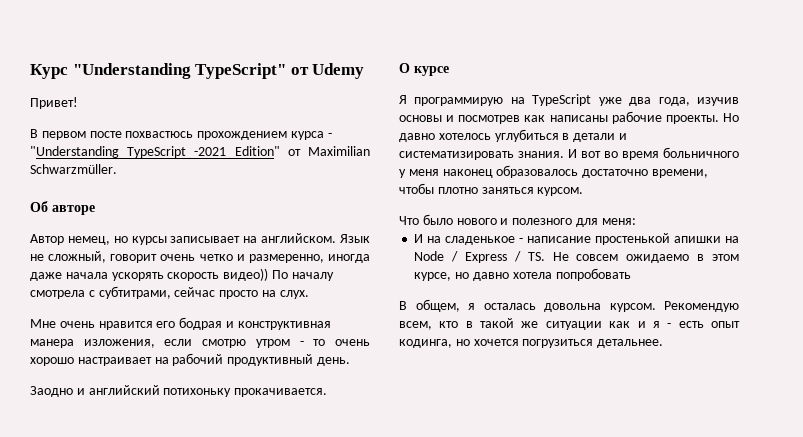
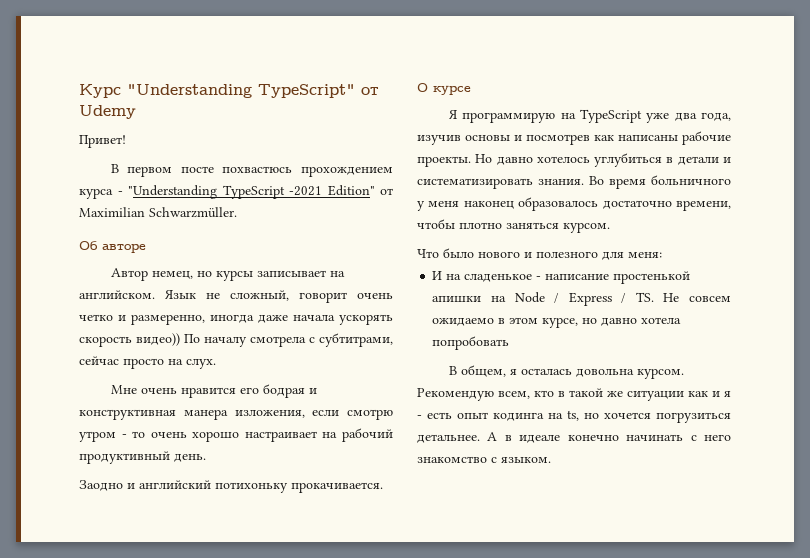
- И вот во время больничного у меня наконец образовалось достаточно времени, чтобы плотно заняться курсом.
+ Во время больничного у меня наконец образовалось достаточно времени, чтобы плотно заняться курсом.
- Рекомендую всем, кто в такой же ситуации как и я - есть опыт кодинга, но хочется погрузиться детальнее.
+ Рекомендую всем, кто в такой же ситуации как и я - есть опыт кодинга на ts, но хочется погрузиться детальнее.
+ А в идеале конечно начинать с него знакомство с языком.

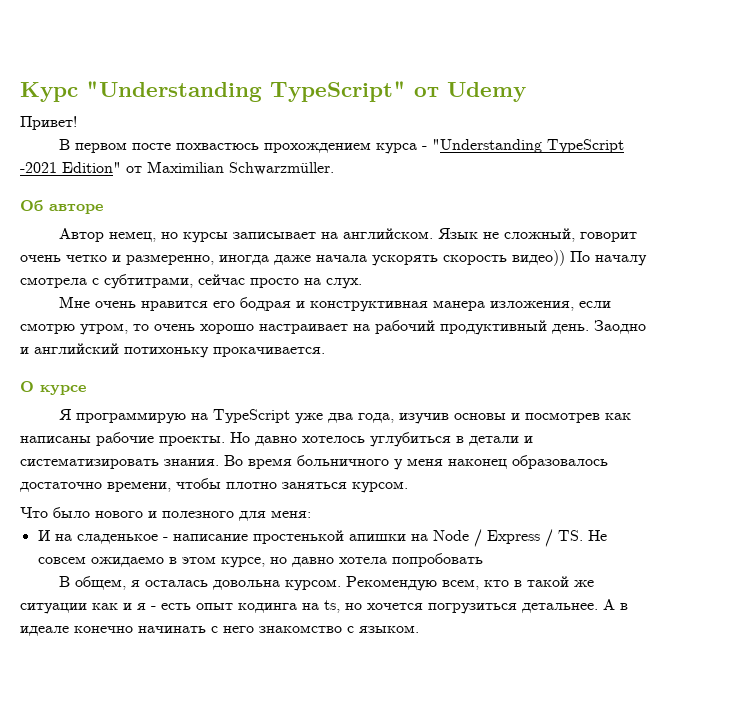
- Мне очень нравится его бодрая и конструктивная манера изложения, если смотрю утром - то очень хорошо настраивает на рабочий продуктивный день.
- Заодно и английский потихоньку прокачивается.
+ Мне очень нравится его бодрая и конструктивная манера изложения, если смотрю утром, то очень хорошо настраивает на рабочий продуктивный день. Заодно и английский потихоньку прокачивается.

